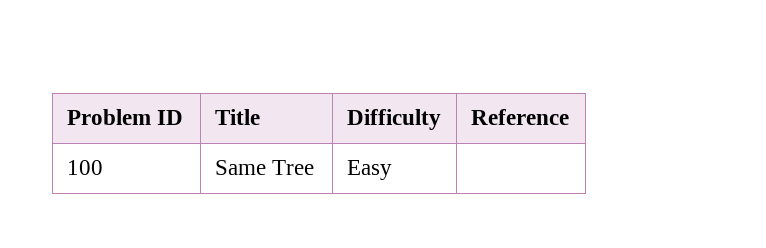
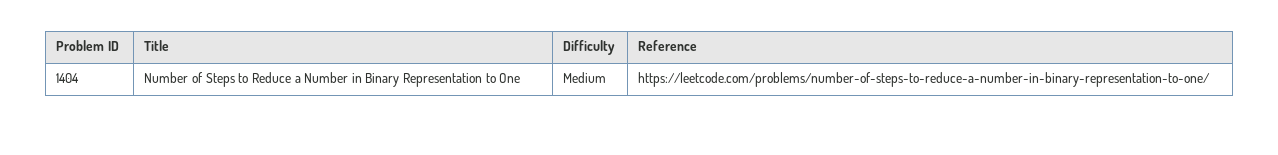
- 100 | Same Tree | Easy |
+ 1404 | Number of Steps to Reduce a Number in Binary Representation to One | Medium | https://leetcode.com/problems/number-of-steps-to-reduce-a-number-in-binary-representation-to-one/

